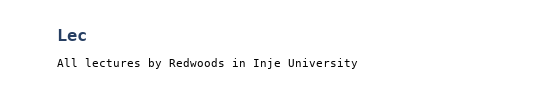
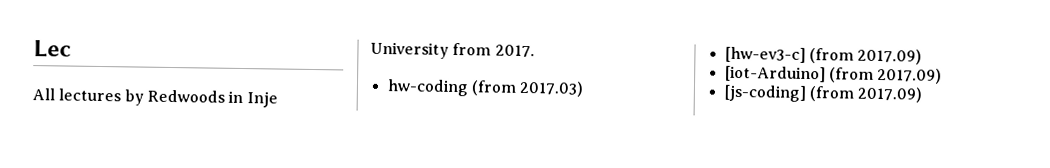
- All lectures by Redwoods in Inje University
+ All lectures by Redwoods in Inje University from 2017.
+ hw-coding (from 2017.03)
+ [hw-ev3-c] (from 2017.09)
+ [iot-Arduino] (from 2017.09)
+ [js-coding] (from 2017.09)

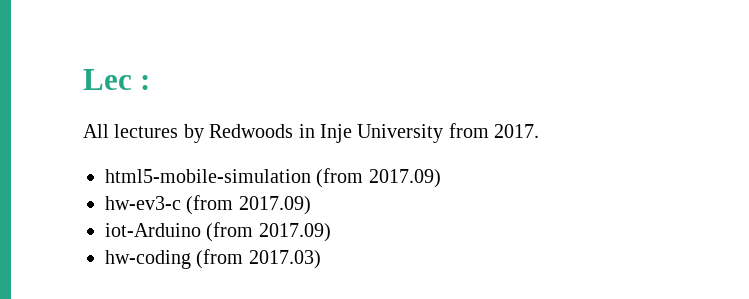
- Lec
+ Lec :
+ html5-mobile-simulation (from 2017.09)
+ hw-ev3-c (from 2017.09)
+ iot-Arduino (from 2017.09)
  hw-coding (from 2017.03)
- [hw-ev3-c] (from 2017.09)
- [iot-Arduino] (from 2017.09)
- [js-coding] (from 2017.09)

